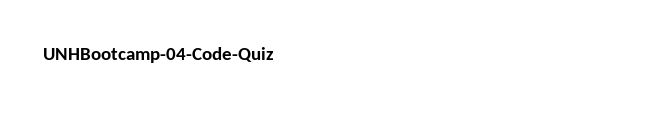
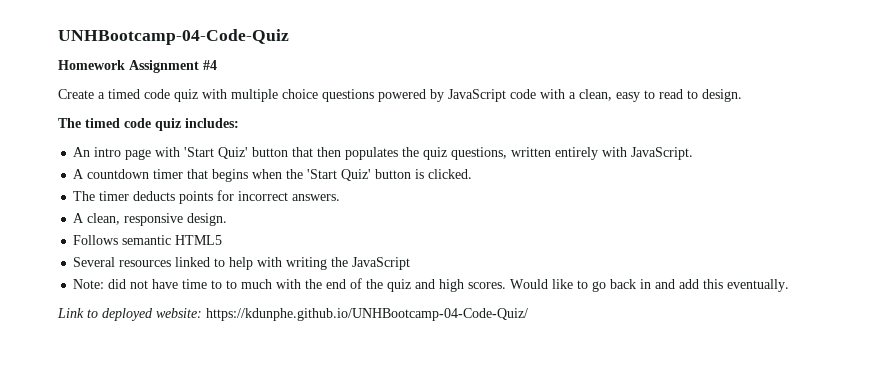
+ Homework Assignment #4
+ Create a timed code quiz with multiple choice questions powered by JavaScript code with a clean, easy to read to design.
+ The timed code quiz includes:
+ An intro page with 'Start Quiz' button that then populates the quiz questions, written entirely with JavaScript.
+ A countdown timer that begins when the 'Start Quiz' button is clicked.
+ The timer deducts points for incorrect answers.
+ A clean, responsive design.
+ Follows semantic HTML5
+ Several resources linked to help with writing the JavaScript
+ Note: did not have time to to much with the end of the quiz and high scores. Would like to go back in and add this eventually.
+ Link to deployed website: https://kdunphe.github.io/UNHBootcamp-04-Code-Quiz/

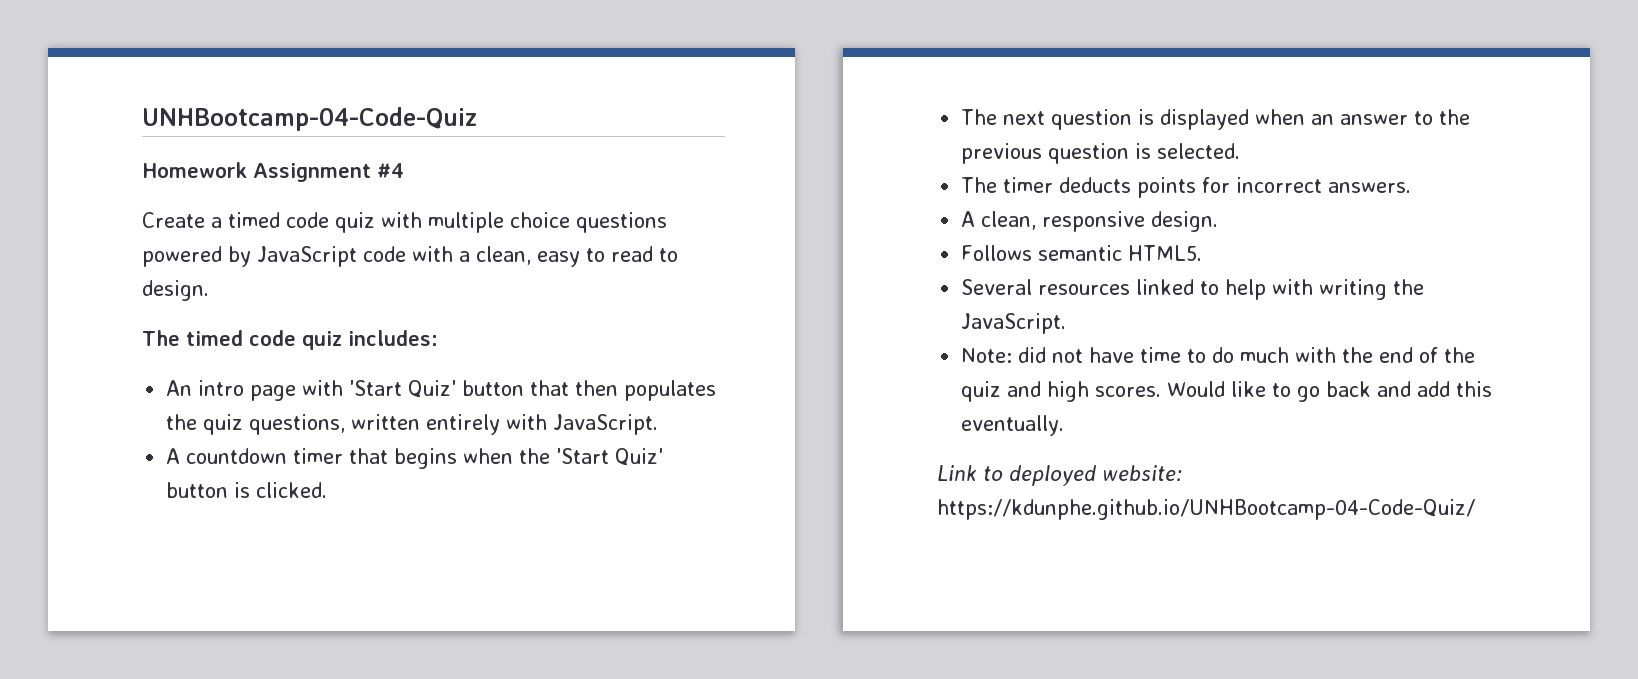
+ The next question is displayed when an answer to the previous question is selected.
- Follows semantic HTML5
+ Follows semantic HTML5.
- Several resources linked to help with writing the JavaScript
+ Several resources linked to help with writing the JavaScript.
- Note: did not have time to to much with the end of the quiz and high scores.
+ Note: did not have time to do much with the end of the quiz and high scores.
- Would like to go back in and add this eventually.
+ Would like to go back and add this eventually.

